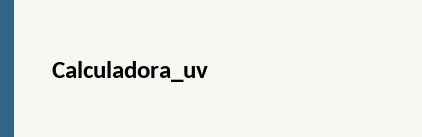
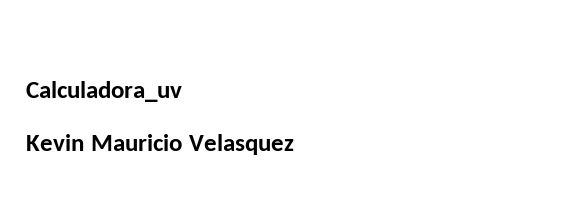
+ Kevin Mauricio Velasquez

